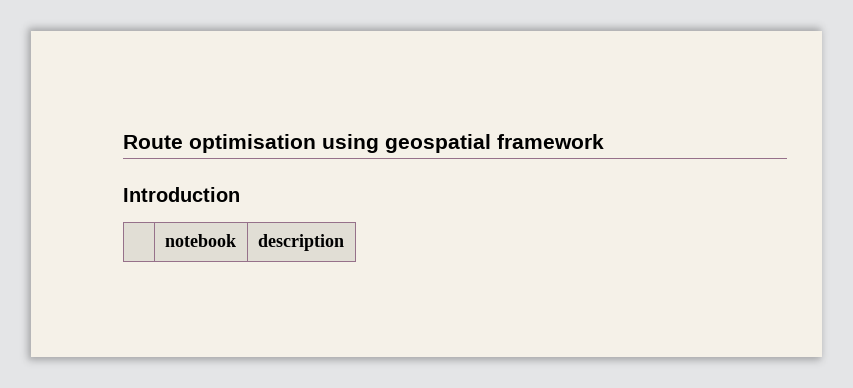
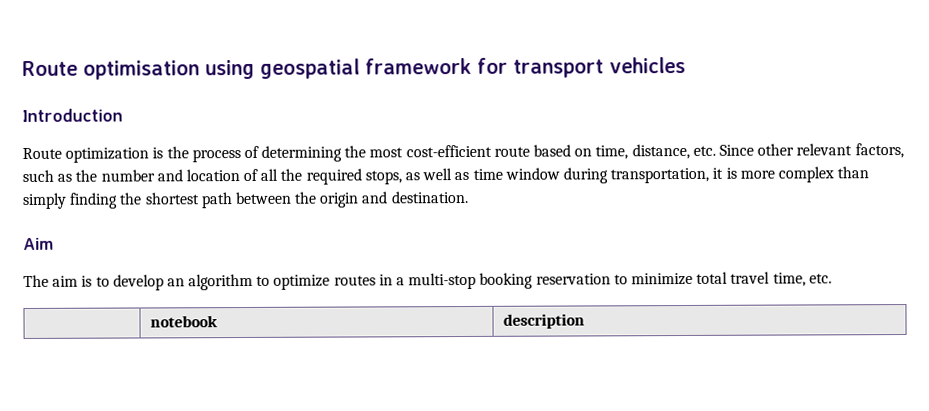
- Route optimisation using geospatial framework
+ Route optimisation using geospatial framework for transport vehicles
  Introduction
+ Route optimization is the process of determining the most cost-efficient route based on time, distance, etc. Since other relevant factors, such as the number and location of all the required stops, as well as time window during transportation, it is more complex than simply finding the shortest path between the origin and destination.
+ Aim
+ The aim is to develop an algorithm to optimize routes in a multi-stop booking reservation to minimize total travel time, etc.

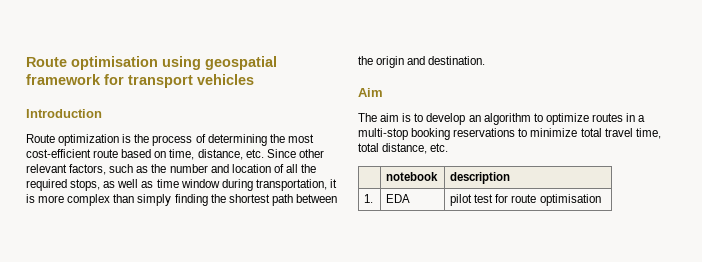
- The aim is to develop an algorithm to optimize routes in a multi-stop booking reservation to minimize total travel time, etc.
+ The aim is to develop an algorithm to optimize routes in a multi-stop booking reservations to minimize total travel time, total distance, etc.
+ 1. | EDA | pilot test for route optimisation

